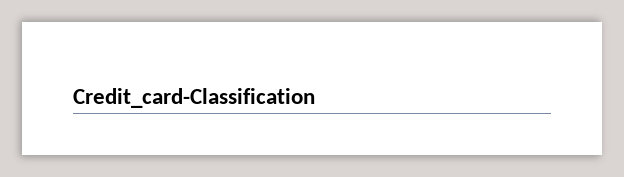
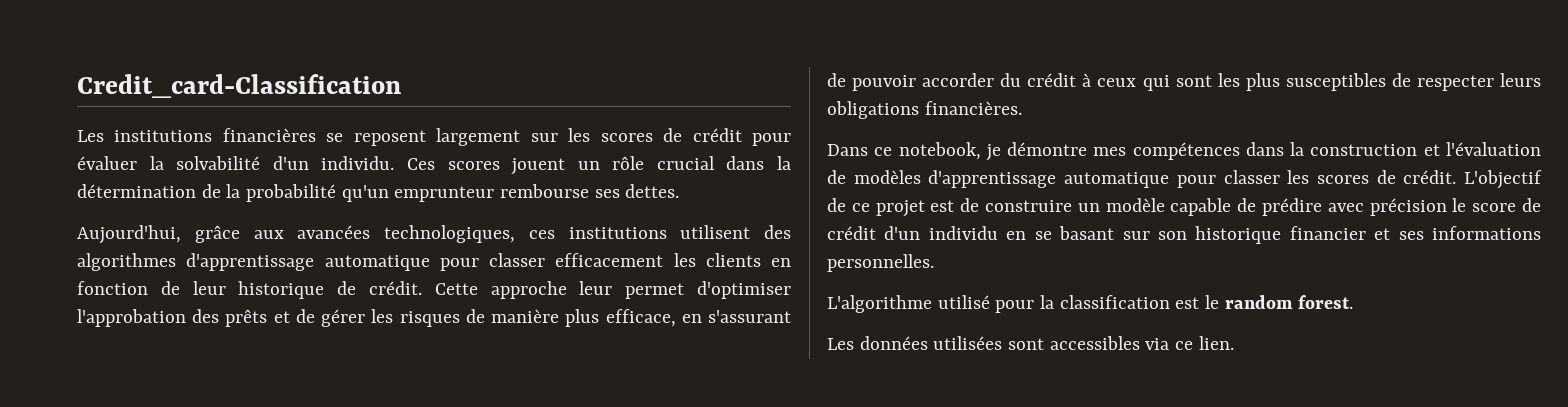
+ Les institutions financières se reposent largement sur les scores de crédit pour évaluer la solvabilité d'un individu. Ces scores jouent un rôle crucial dans la détermination de la probabilité qu'un emprunteur rembourse ses dettes.
+ Aujourd'hui, grâce aux avancées technologiques, ces institutions utilisent des algorithmes d'apprentissage automatique pour classer efficacement les clients en fonction de leur historique de crédit. Cette approche leur permet d'optimiser l'approbation des prêts et de gérer les risques de manière plus efficace, en s'assurant de pouvoir accorder du crédit à ceux qui sont les plus susceptibles de respecter leurs obligations financières.
+ Dans ce notebook, je démontre mes compétences dans la construction et l'évaluation de modèles d'apprentissage automatique pour classer les scores de crédit. L'objectif de ce projet est de construire un modèle capable de prédire avec précision le score de crédit d'un individu en se basant sur son historique financier et ses informations personnelles.
+ L'algorithme utilisé pour la classification est le random forest.
+ Les données utilisées sont accessibles via ce lien.

